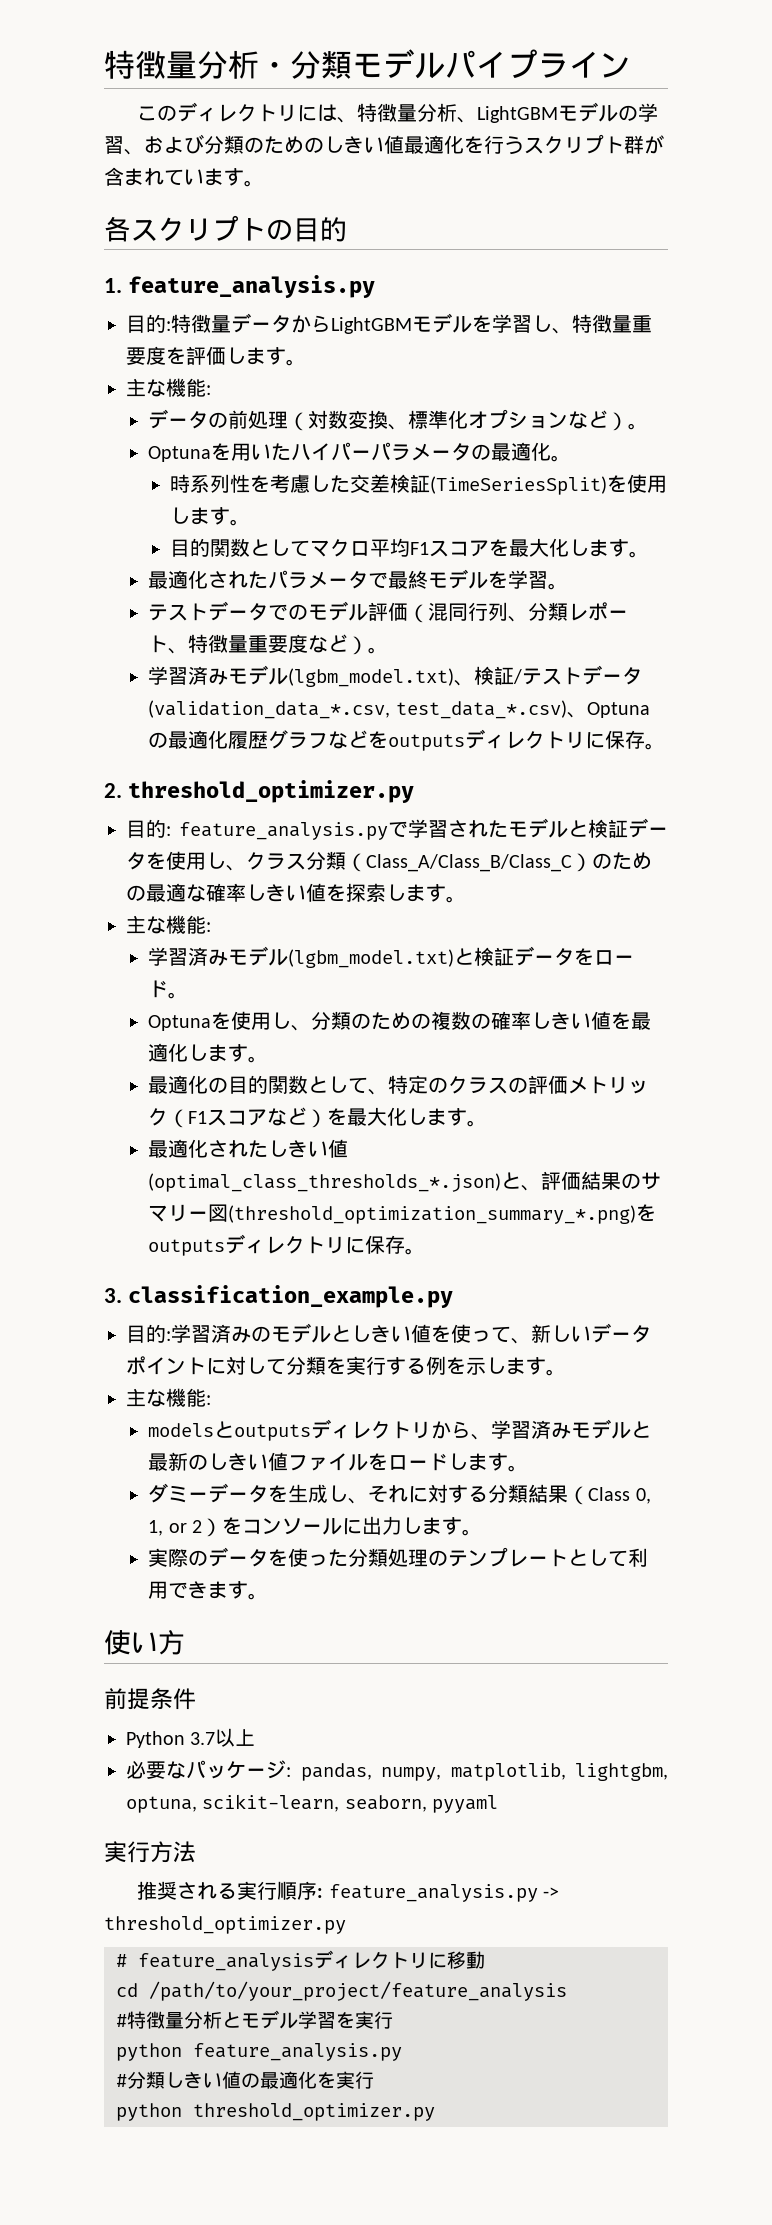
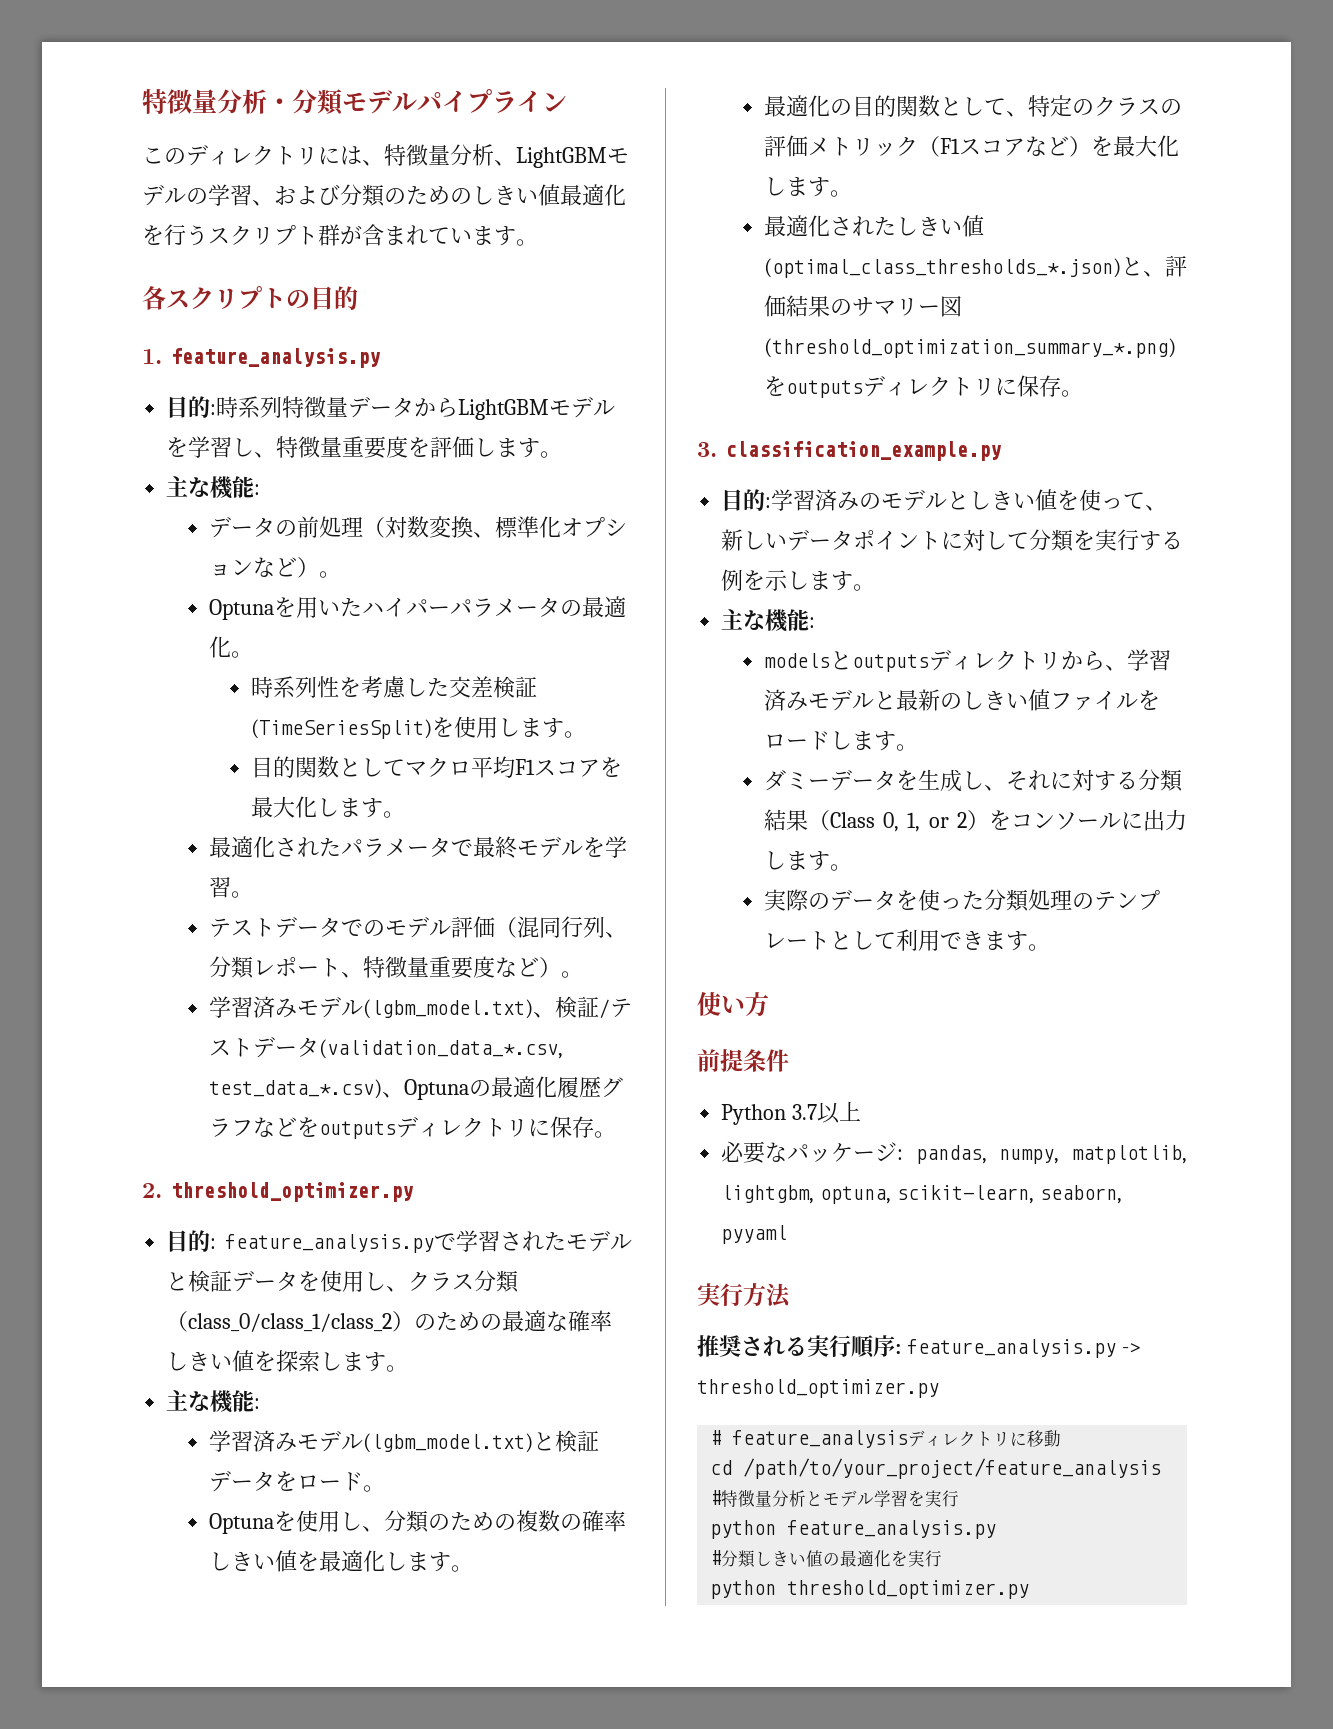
- 目的:特徴量データからLightGBMモデルを学習し、特徴量重要度を評価します。
+ 目的:時系列特徴量データからLightGBMモデルを学習し、特徴量重要度を評価します。
- 目的: feature_analysis.pyで学習されたモデルと検証データを使用し、クラス分類（Class_A/Class_B/Class_C）のための最適な確率しきい値を探索します。
+ 目的: feature_analysis.pyで学習されたモデルと検証データを使用し、クラス分類（class_0/class_1/class_2）のための最適な確率しきい値を探索します。

